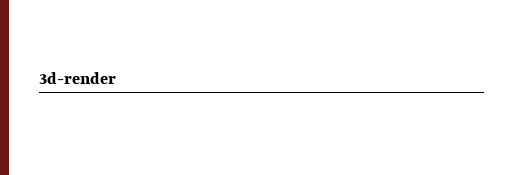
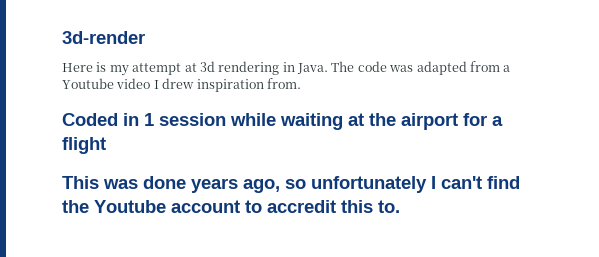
+ Here is my attempt at 3d rendering in Java. The code was adapted from a Youtube video I drew inspiration from.
+ Coded in 1 session while waiting at the airport for a flight
+ This was done years ago, so unfortunately I can't find the Youtube account to accredit this to.

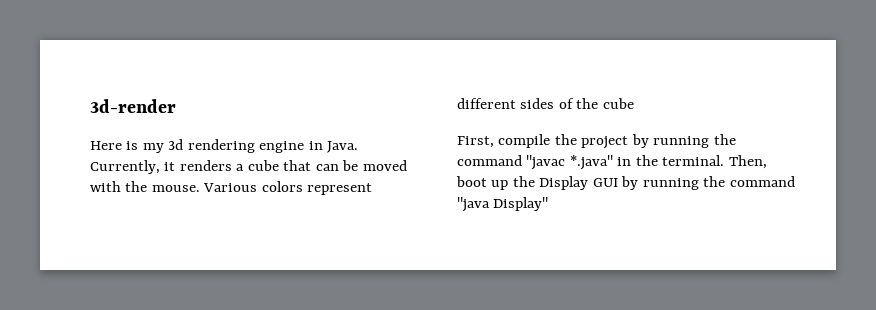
- Here is my attempt at 3d rendering in Java.
+ Here is my 3d rendering engine in Java.
- The code was adapted from a Youtube video I drew inspiration from.
- Coded in 1 session while waiting at the airport for a flight
- This was done years ago, so unfortunately I can't find the Youtube account to accredit this to.
+ Currently, it renders a cube that can be moved with the mouse. Various colors represent different sides of the cube
+ First, compile the project by running the command "javac *.java" in the terminal. Then, boot up the Display GUI by running the command "java Display"

